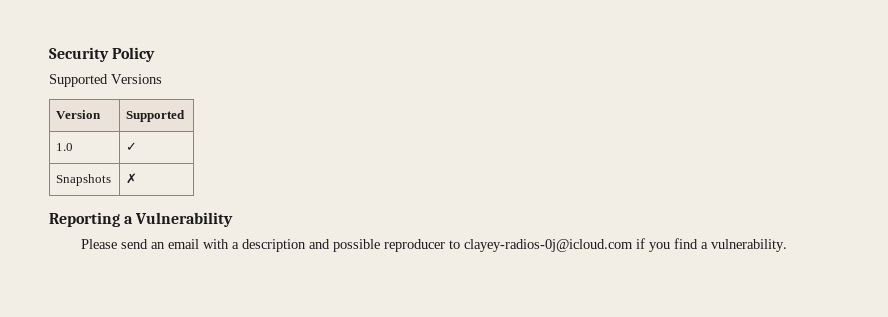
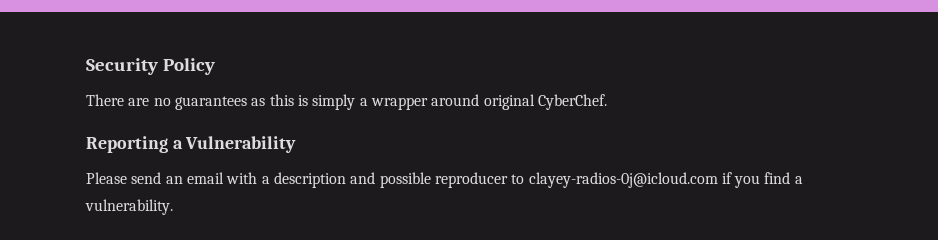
- Supported Versions
- Version | Supported
- 1.0 | ✓
- Snapshots | ✗
+ There are no guarantees as this is simply a wrapper around original CyberChef.

